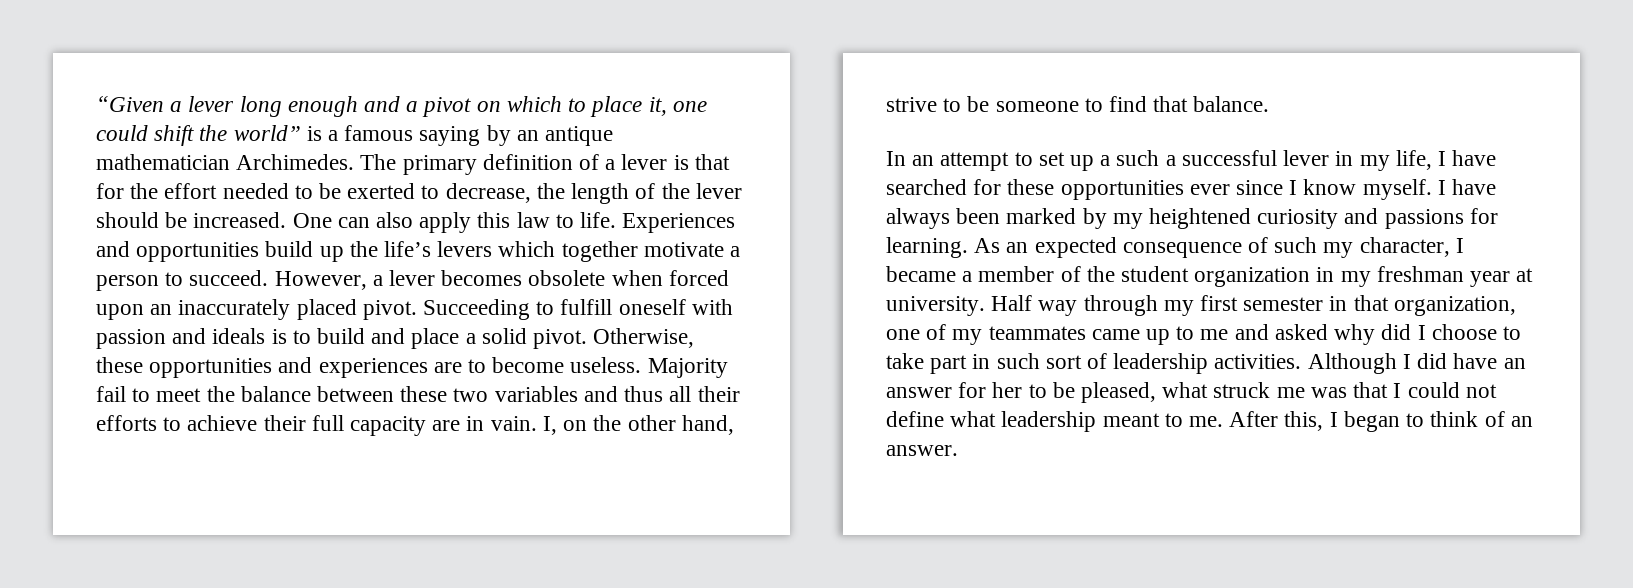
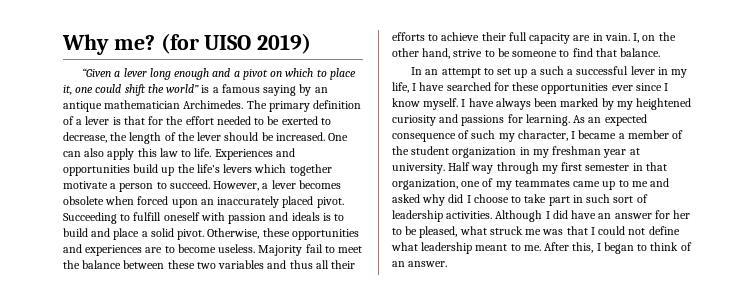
+ Why me? (for UISO 2019)

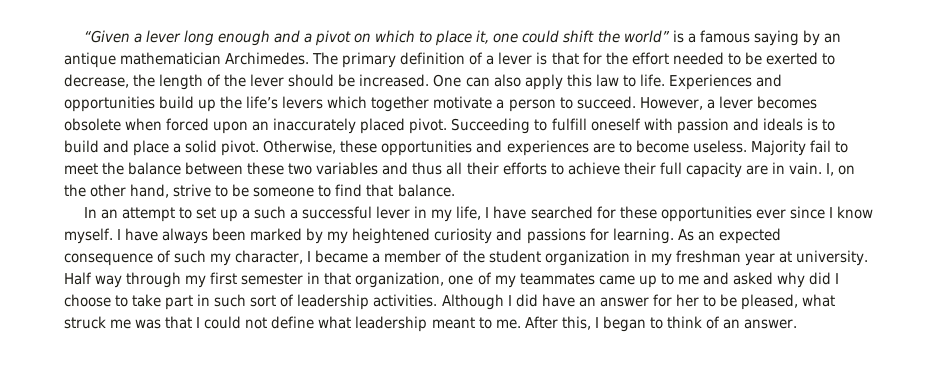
- Why me? (for UISO 2019)

